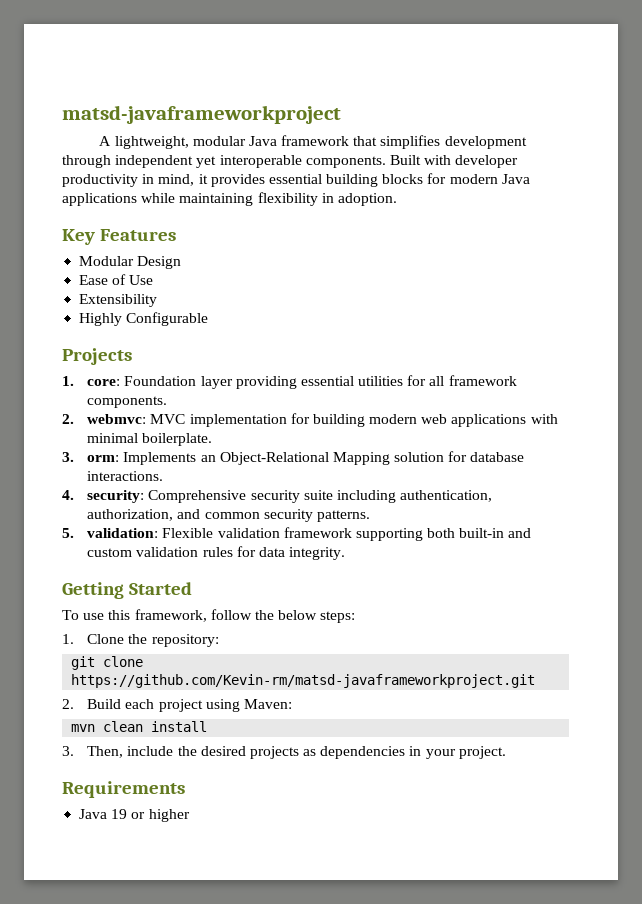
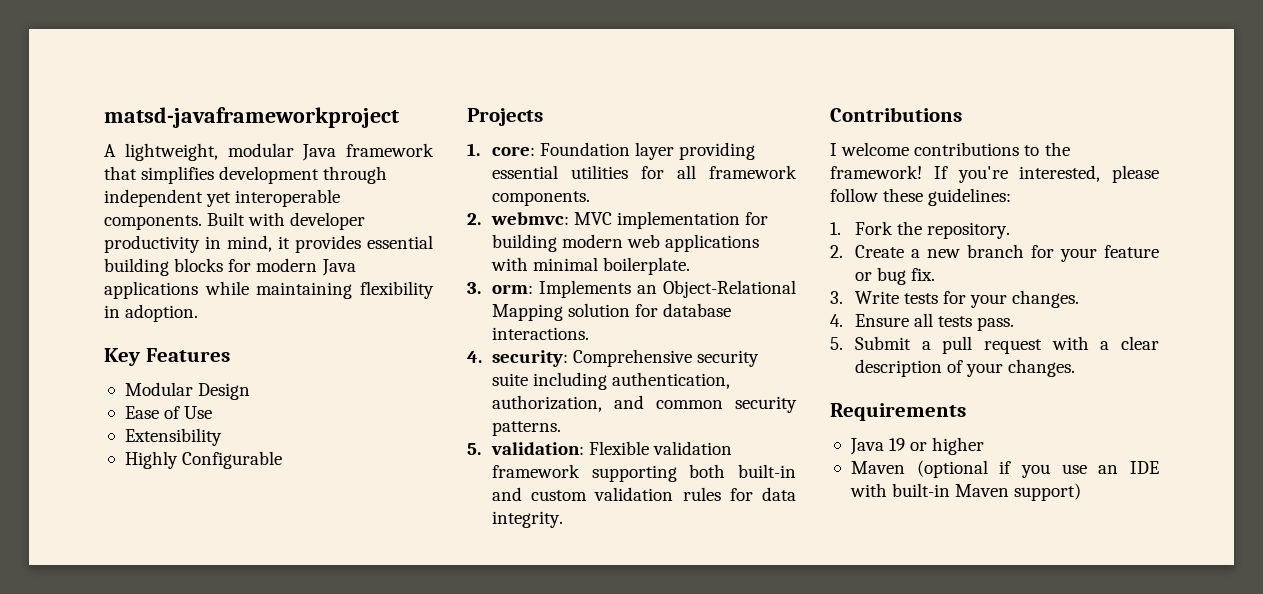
- Getting Started
- To use this framework, follow the below steps:
- 1. Clone the repository:
- git clone https://github.com/Kevin-rm/matsd-javaframeworkproject.git
- 2. Build each project using Maven:
- mvn clean install
- 3. Then, include the desired projects as dependencies in your project.
+ Contributions
+ I welcome contributions to the framework! If you're interested, please follow these guidelines:
+ 1. Fork the repository.
+ 2. Create a new branch for your feature or bug fix.
+ 3. Write tests for your changes.
+ 4. Ensure all tests pass.
+ 5. Submit a pull request with a clear description of your changes.
+ Maven (optional if you use an IDE with built-in Maven support)

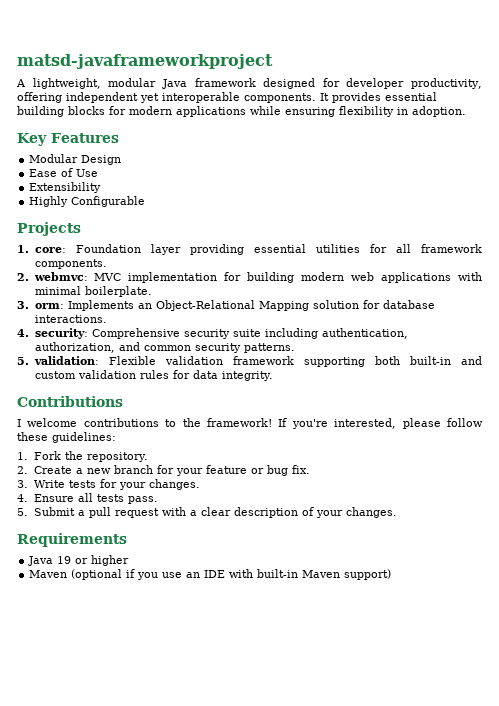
- A lightweight, modular Java framework that simplifies development through independent yet interoperable components. Built with developer productivity in mind, it provides essential building blocks for modern Java applications while maintaining flexibility in adoption.
+ A lightweight, modular Java framework designed for developer productivity, offering independent yet interoperable components. It provides essential building blocks for modern applications while ensuring flexibility in adoption.

